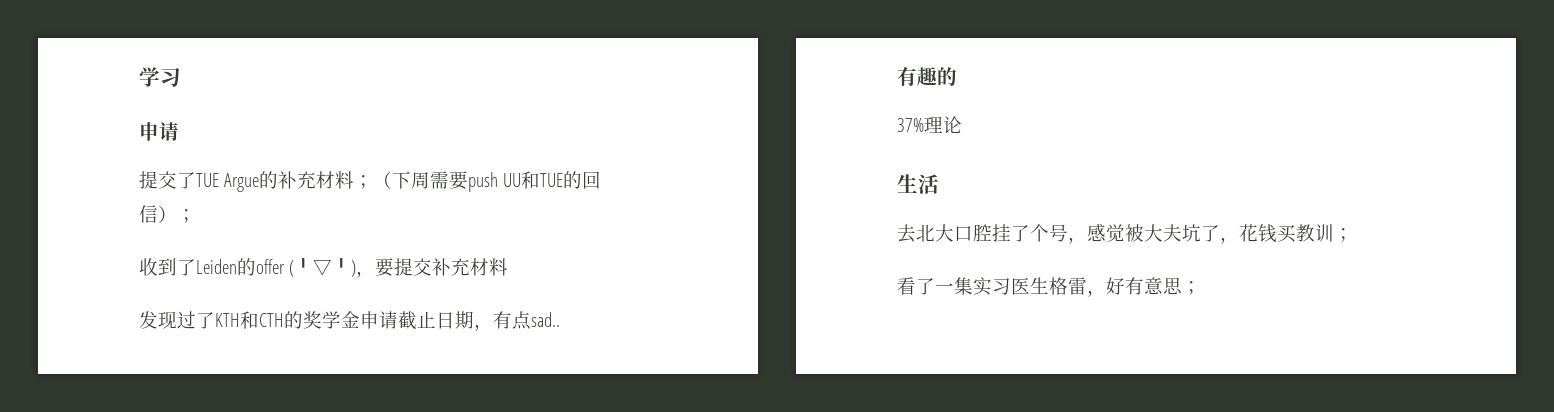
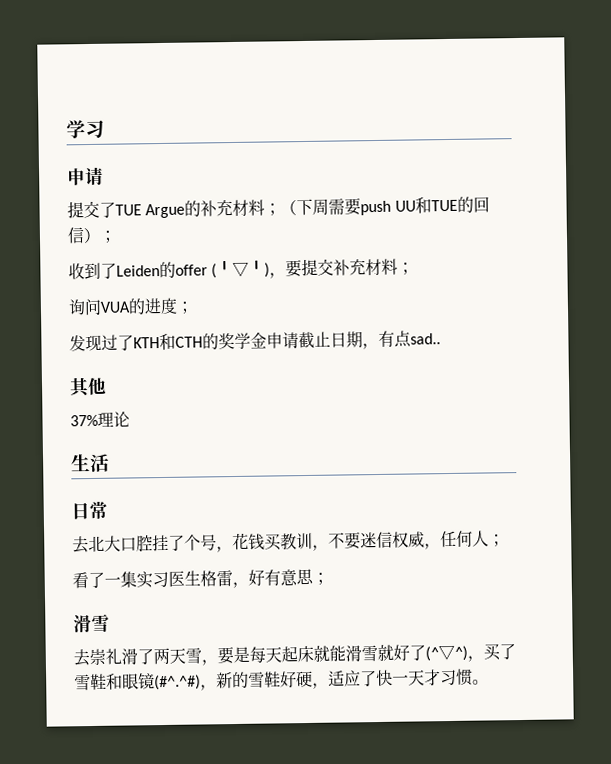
- 收到了Leiden的offer (╹▽╹)，要提交补充材料
+ 收到了Leiden的offer (╹▽╹)，要提交补充材料；
+ 询问VUA的进度；
- 有趣的
+ 其他
+ 日常
- 去北大口腔挂了个号，感觉被大夫坑了，花钱买教训；
+ 去北大口腔挂了个号，花钱买教训，不要迷信权威，任何人；
  看了一集实习医生格雷，好有意思；
+ 滑雪
+ 去崇礼滑了两天雪，要是每天起床就能滑雪就好了(^▽^)，买了雪鞋和眼镜(#^.^#)，新的雪鞋好硬，适应了快一天才习惯。

